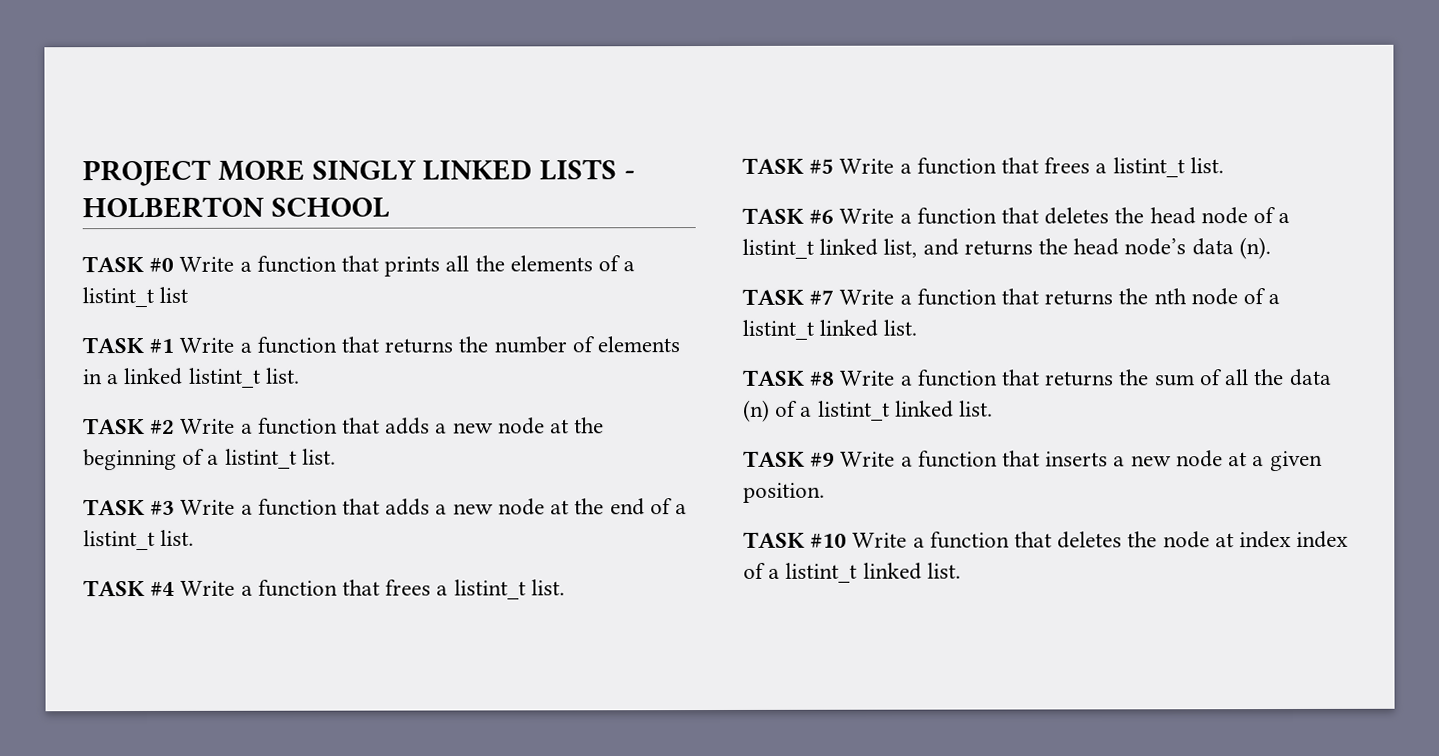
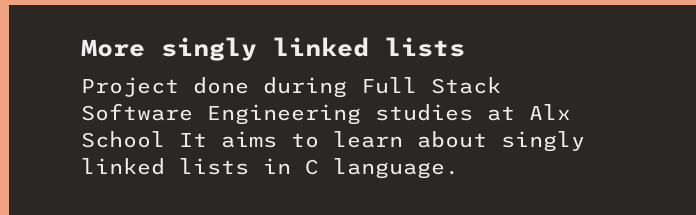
- PROJECT MORE SINGLY LINKED LISTS - HOLBERTON SCHOOL
- TASK #0 Write a function that prints all the elements of a listint_t list
- TASK #1 Write a function that returns the number of elements in a linked listint_t list.
- TASK #2 Write a function that adds a new node at the beginning of a listint_t list.
- TASK #3 Write a function that adds a new node at the end of a listint_t list.
- TASK #4 Write a function that frees a listint_t list.
- TASK #5 Write a function that frees a listint_t list.
- TASK #6 Write a function that deletes the head node of a listint_t linked list, and returns the head node’s data (n).
- TASK #7 Write a function that returns the nth node of a listint_t linked list.
- TASK #8 Write a function that returns the sum of all the data (n) of a listint_t linked list.
- TASK #9 Write a function that inserts a new node at a given position.
- TASK #10 Write a function that deletes the node at index index of a listint_t linked list.
+ More singly linked lists
+ Project done during Full Stack Software Engineering studies at Alx School It aims to learn about singly linked lists in C language.

